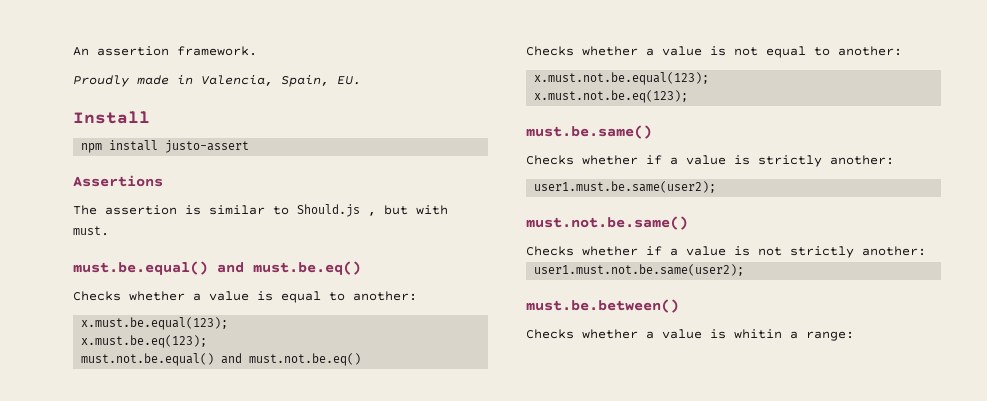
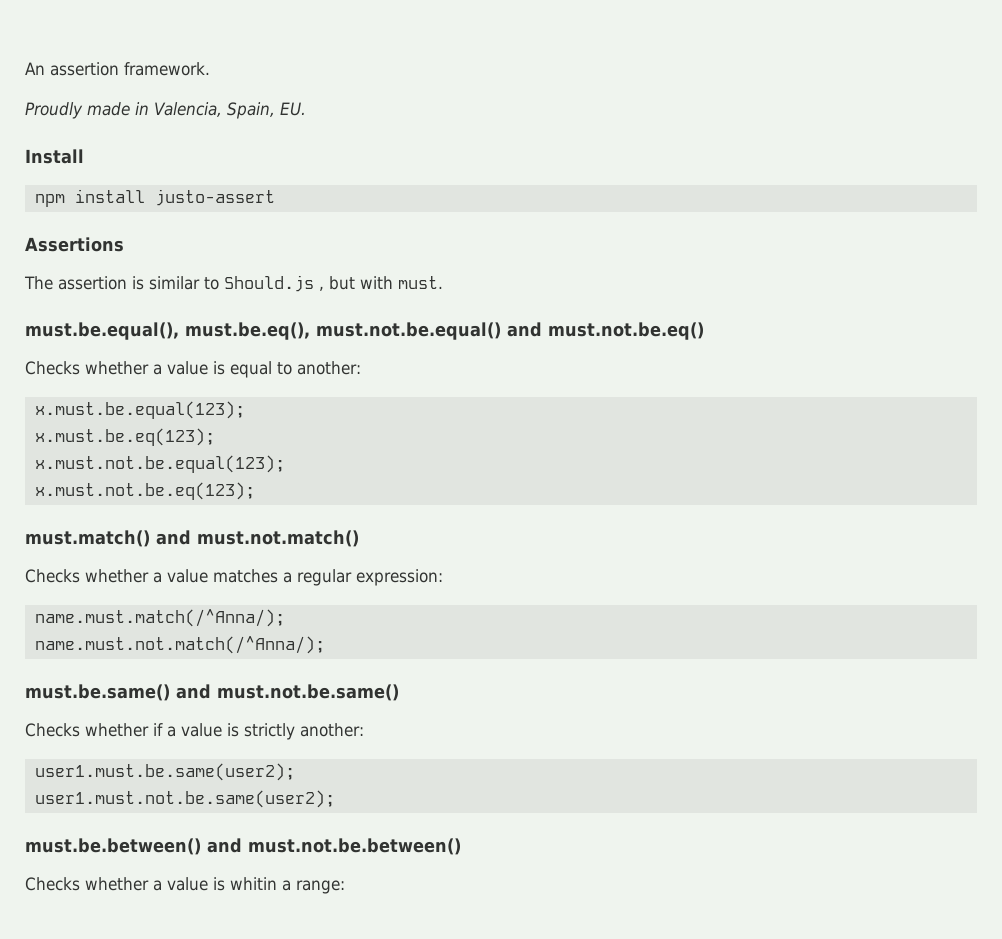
- must.be.equal() and must.be.eq()
+ must.be.equal(), must.be.eq(), must.not.be.equal() and must.not.be.eq()
- must.not.be.equal() and must.not.be.eq()
- Checks whether a value is not equal to another:
  x.must.not.be.equal(123);
  x.must.not.be.eq(123);
+ must.match() and must.not.match()
+ Checks whether a value matches a regular expression:
+ name.must.match(/^Anna/);
+ name.must.not.match(/^Anna/);
- must.be.same()
+ must.be.same() and must.not.be.same()
- must.not.be.same()
- Checks whether if a value is not strictly another:
- must.be.between()
+ must.be.between() and must.not.be.between()

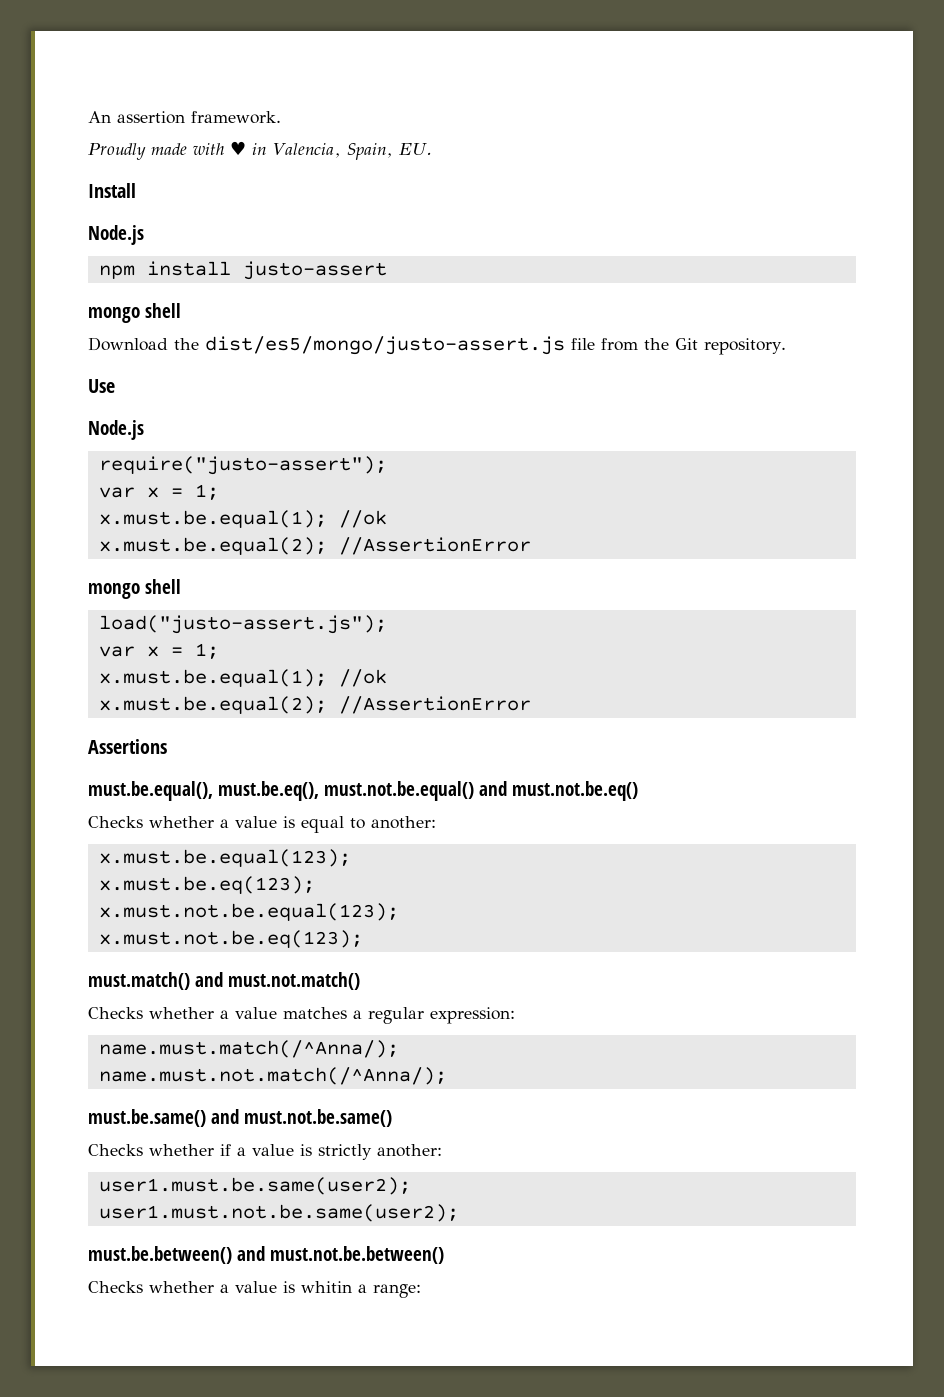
- Proudly made in Valencia, Spain, EU.
+ Proudly made with ♥ in Valencia, Spain, EU.
  Install
+ Node.js
  npm install justo-assert
+ mongo shell
+ Download the dist/es5/mongo/justo-assert.js file from the Git repository.
+ Use
+ Node.js
+ require("justo-assert");
+ var x = 1;
+ x.must.be.equal(1); //ok
+ x.must.be.equal(2); //AssertionError
+ mongo shell
+ load("justo-assert.js");
+ var x = 1;
+ x.must.be.equal(1); //ok
+ x.must.be.equal(2); //AssertionError
  Assertions
- The assertion is similar to Should.js , but with must.

